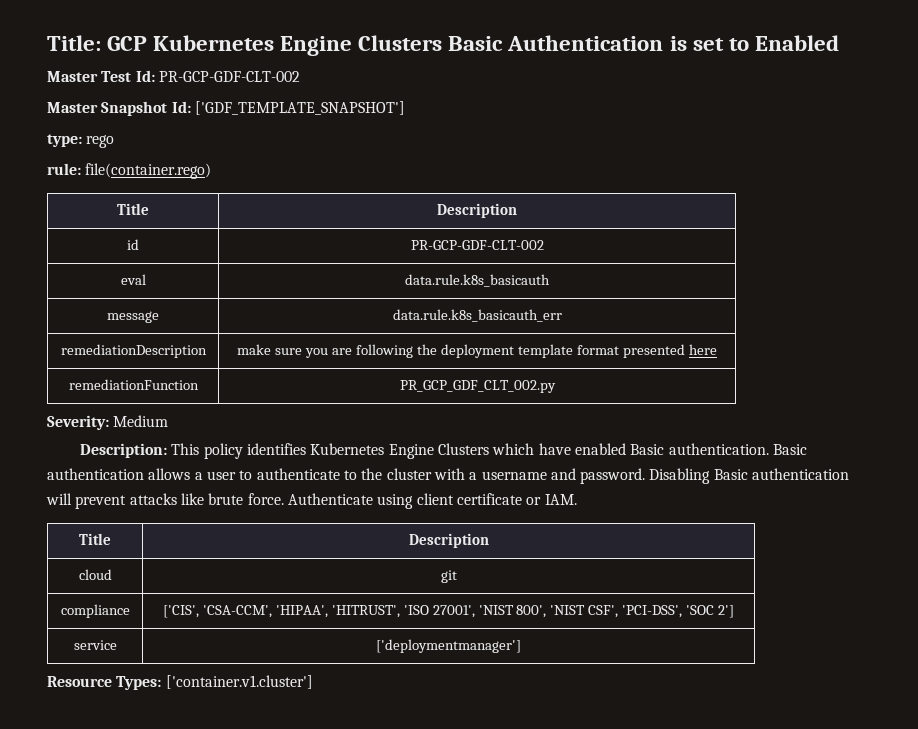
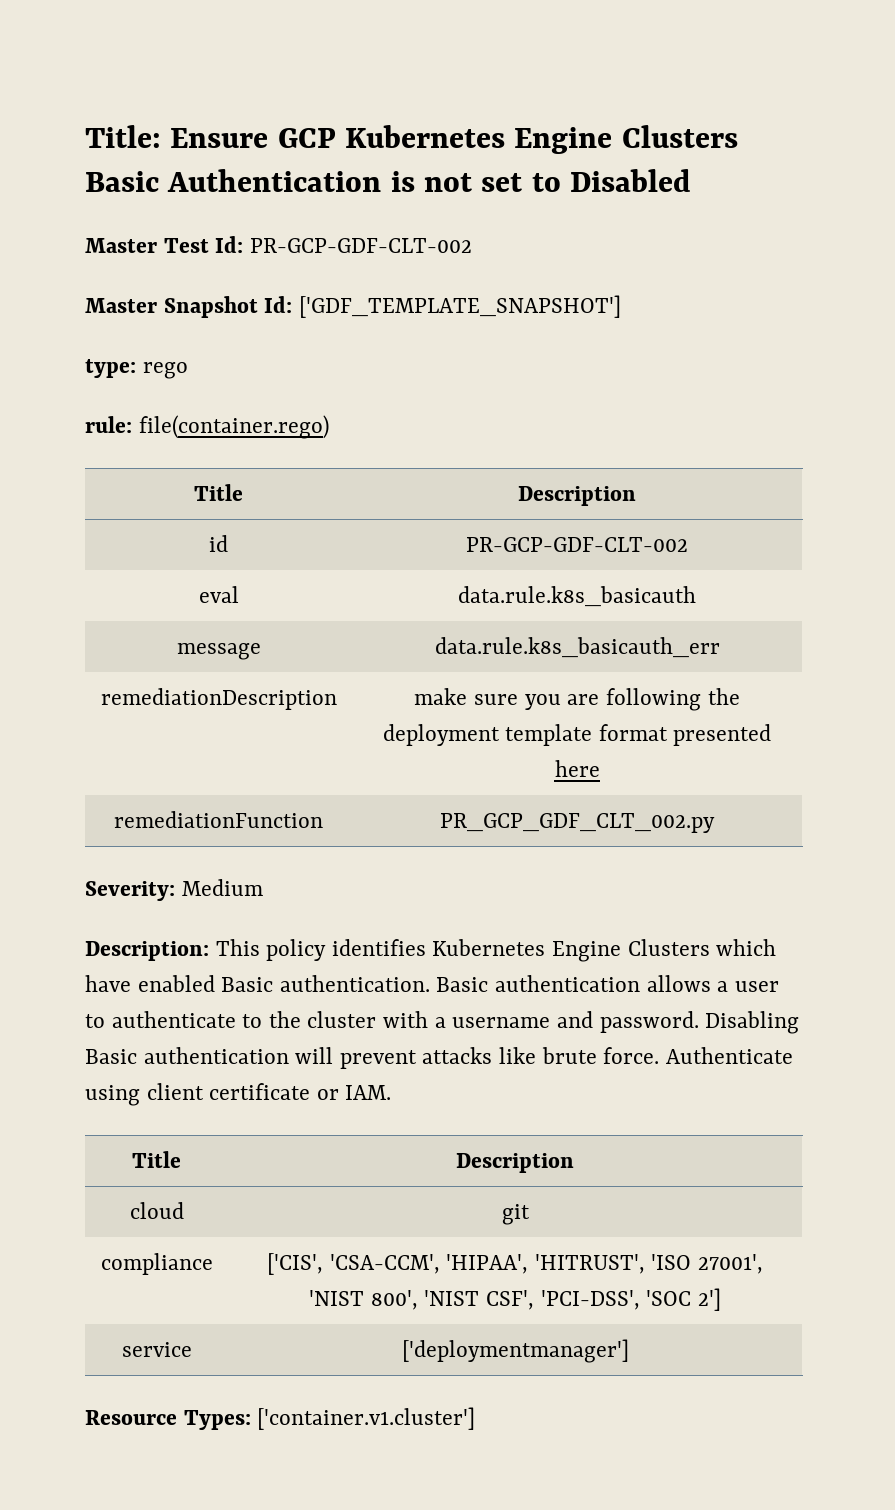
- Title: GCP Kubernetes Engine Clusters Basic Authentication is set to Enabled
+ Title: Ensure GCP Kubernetes Engine Clusters Basic Authentication is not set to Disabled

